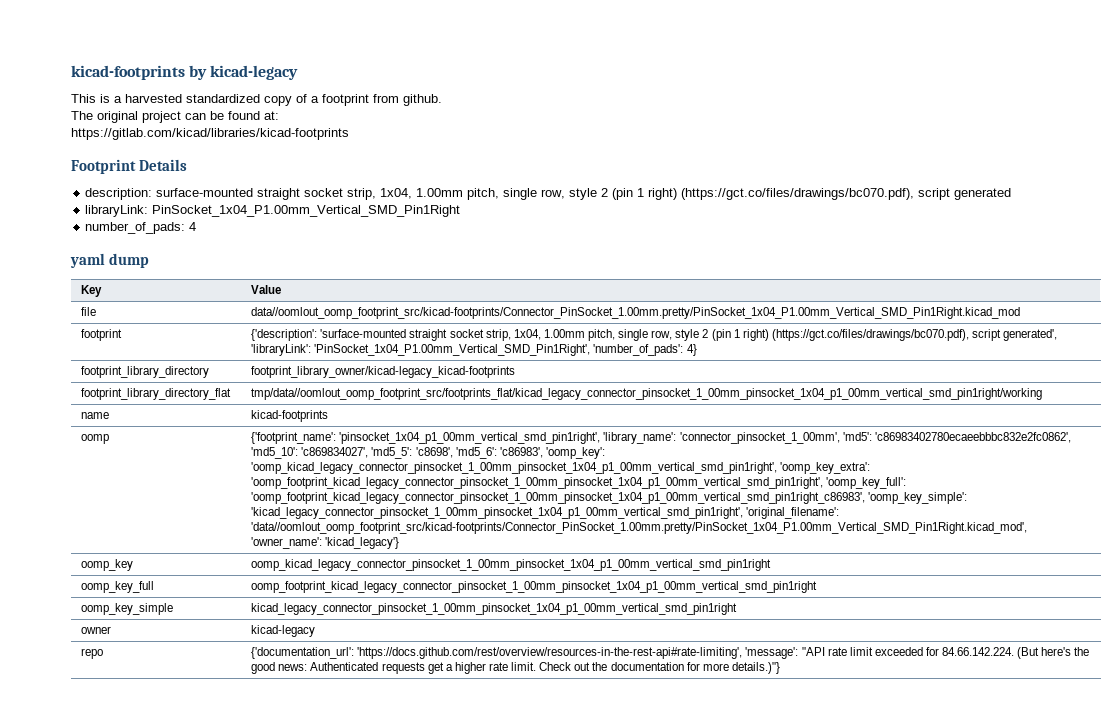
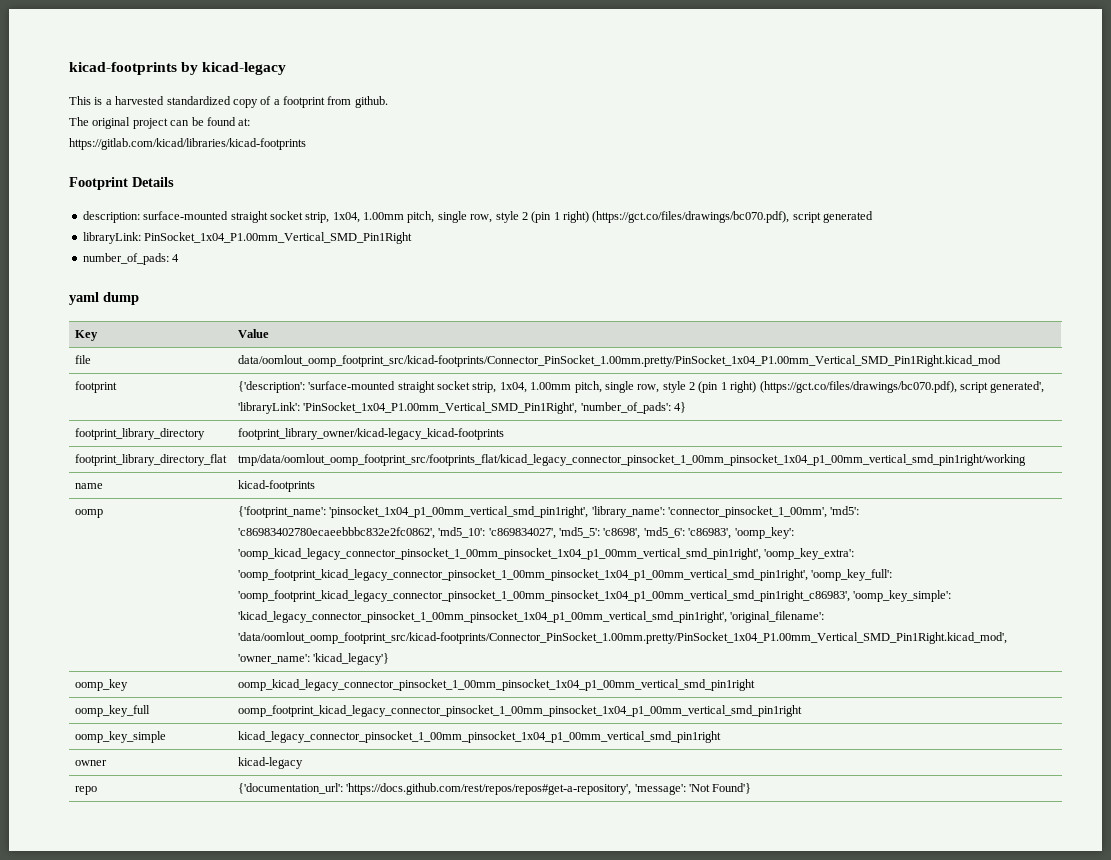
- file | data//oomlout_oomp_footprint_src/kicad-footprints/Connector_PinSocket_1.00mm.pretty/PinSocket_1x04_P1.00mm_Vertical_SMD_Pin1Right.kicad_mod
+ file | data/oomlout_oomp_footprint_src/kicad-footprints/Connector_PinSocket_1.00mm.pretty/PinSocket_1x04_P1.00mm_Vertical_SMD_Pin1Right.kicad_mod
- footprint_library_directory_flat | tmp/data//oomlout_oomp_footprint_src/footprints_flat/kicad_legacy_connector_pinsocket_1_00mm_pinsocket_1x04_p1_00mm_vertical_smd_pin1right/working
+ footprint_library_directory_flat | tmp/data/oomlout_oomp_footprint_src/footprints_flat/kicad_legacy_connector_pinsocket_1_00mm_pinsocket_1x04_p1_00mm_vertical_smd_pin1right/working
- oomp | {'footprint_name': 'pinsocket_1x04_p1_00mm_vertical_smd_pin1right', 'library_name': 'connector_pinsocket_1_00mm', 'md5': 'c86983402780ecaeebbbc832e2fc0862', 'md5_10': 'c869834027', 'md5_5': 'c8698', 'md5_6': 'c86983', 'oomp_key': 'oomp_kicad_legacy_connector_pinsocket_1_00mm_pinsocket_1x04_p1_00mm_vertical_smd_pin1right', 'oomp_key_extra': 'oomp_footprint_kicad_legacy_connector_pinsocket_1_00mm_pinsocket_1x04_p1_00mm_vertical_smd_pin1right', 'oomp_key_full': 'oomp_footprint_kicad_legacy_connector_pinsocket_1_00mm_pinsocket_1x04_p1_00mm_vertical_smd_pin1right_c86983', 'oomp_key_simple': 'kicad_legacy_connector_pinsocket_1_00mm_pinsocket_1x04_p1_00mm_vertical_smd_pin1right', 'original_filename': 'data//oomlout_oomp_footprint_src/kicad-footprints/Connector_PinSocket_1.00mm.pretty/PinSocket_1x04_P1.00mm_Vertical_SMD_Pin1Right.kicad_mod', 'owner_name': 'kicad_legacy'}
+ oomp | {'footprint_name': 'pinsocket_1x04_p1_00mm_vertical_smd_pin1right', 'library_name': 'connector_pinsocket_1_00mm', 'md5': 'c86983402780ecaeebbbc832e2fc0862', 'md5_10': 'c869834027', 'md5_5': 'c8698', 'md5_6': 'c86983', 'oomp_key': 'oomp_kicad_legacy_connector_pinsocket_1_00mm_pinsocket_1x04_p1_00mm_vertical_smd_pin1right', 'oomp_key_extra': 'oomp_footprint_kicad_legacy_connector_pinsocket_1_00mm_pinsocket_1x04_p1_00mm_vertical_smd_pin1right', 'oomp_key_full': 'oomp_footprint_kicad_legacy_connector_pinsocket_1_00mm_pinsocket_1x04_p1_00mm_vertical_smd_pin1right_c86983', 'oomp_key_simple': 'kicad_legacy_connector_pinsocket_1_00mm_pinsocket_1x04_p1_00mm_vertical_smd_pin1right', 'original_filename': 'data/oomlout_oomp_footprint_src/kicad-footprints/Connector_PinSocket_1.00mm.pretty/PinSocket_1x04_P1.00mm_Vertical_SMD_Pin1Right.kicad_mod', 'owner_name': 'kicad_legacy'}
- repo | {'documentation_url': 'https://docs.github.com/rest/overview/resources-in-the-rest-api#rate-limiting', 'message': "API rate limit exceeded for 84.66.142.224. (But here's the good news: Authenticated requests get a higher rate limit. Check out the documentation for more details.)"}
+ repo | {'documentation_url': 'https://docs.github.com/rest/repos/repos#get-a-repository', 'message': 'Not Found'}

